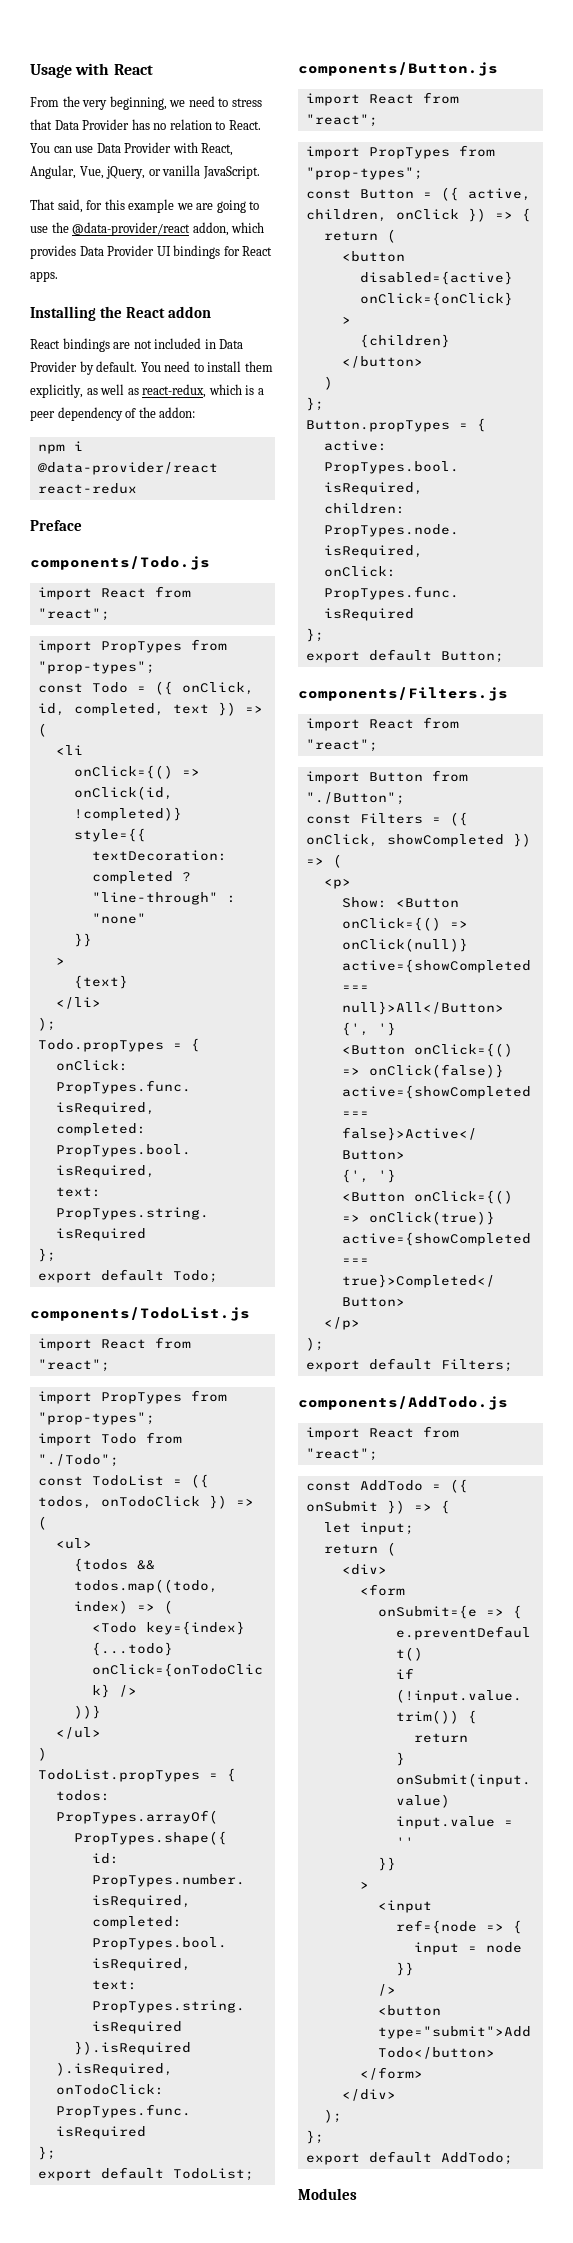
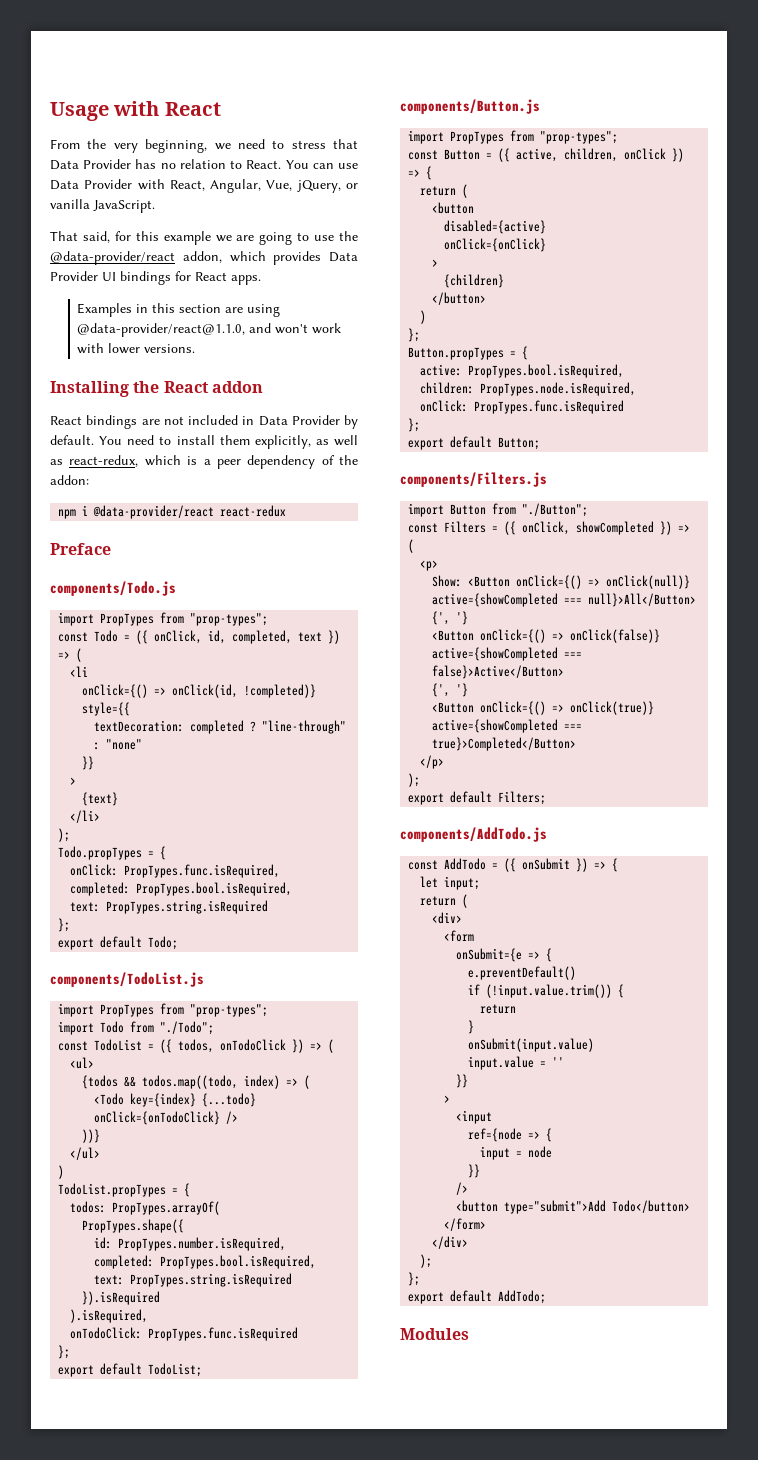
+ Examples in this section are using @data-provider/react@1.1.0, and won't work with lower versions.
  components/Todo.js
- import React from "react";
  components/TodoList.js
- import React from "react";
  components/Button.js
- import React from "react";
  components/Filters.js
- import React from "react";
  components/AddTodo.js
- import React from "react";

